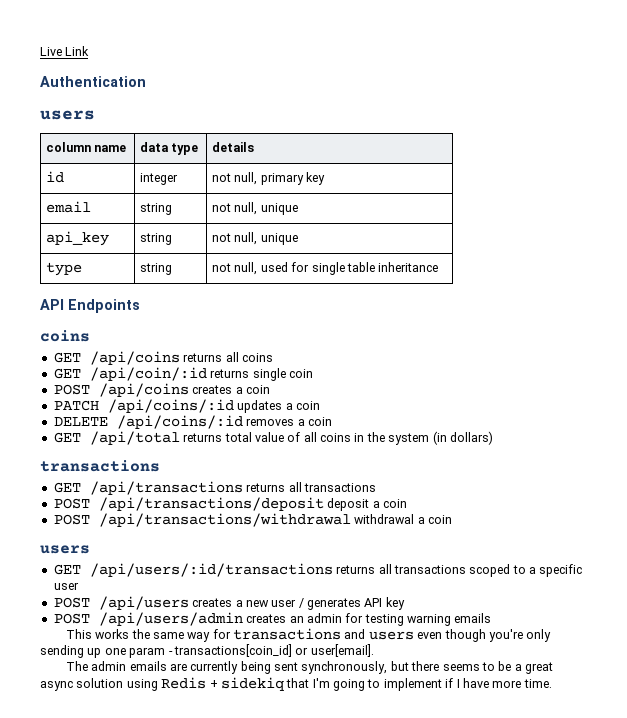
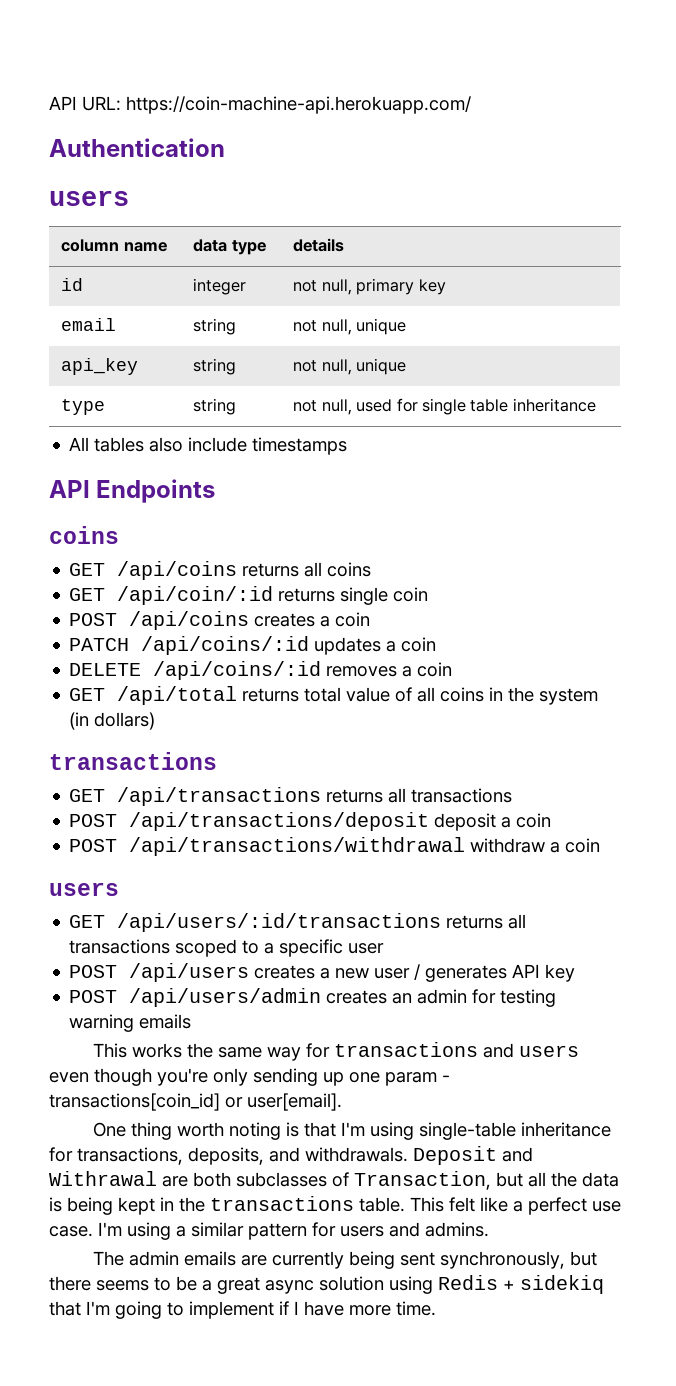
- Live Link
+ API URL: https://coin-machine-api.herokuapp.com/
+ All tables also include timestamps
- POST /api/transactions/withdrawal withdrawal a coin
+ POST /api/transactions/withdrawal withdraw a coin
+ One thing worth noting is that I'm using single-table inheritance for transactions, deposits, and withdrawals. Deposit and Withrawal are both subclasses of Transaction, but all the data is being kept in the transactions table. This felt like a perfect use case. I'm using a similar pattern for users and admins.

